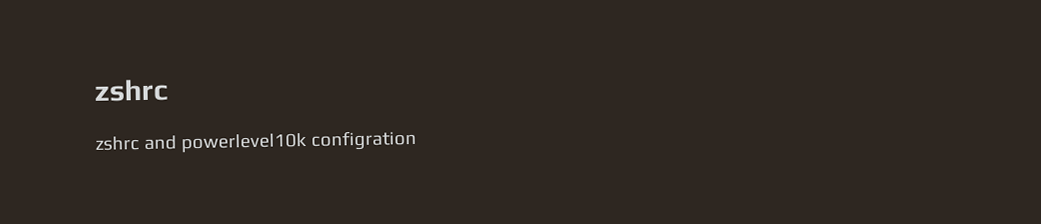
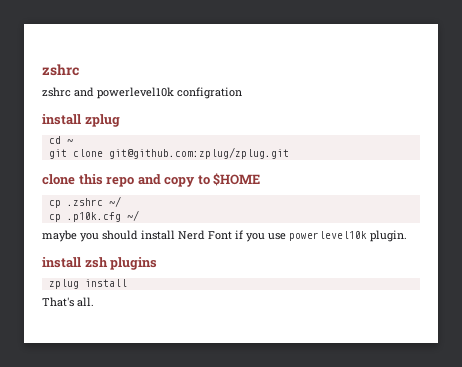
+ install zplug
+ cd ~
+ git clone git@github.com:zplug/zplug.git
+ clone this repo and copy to $HOME
+ cp .zshrc ~/
+ cp .p10k.cfg ~/
+ maybe you should install Nerd Font if you use powerlevel10k plugin.
+ install zsh plugins
+ zplug install
+ That's all.

